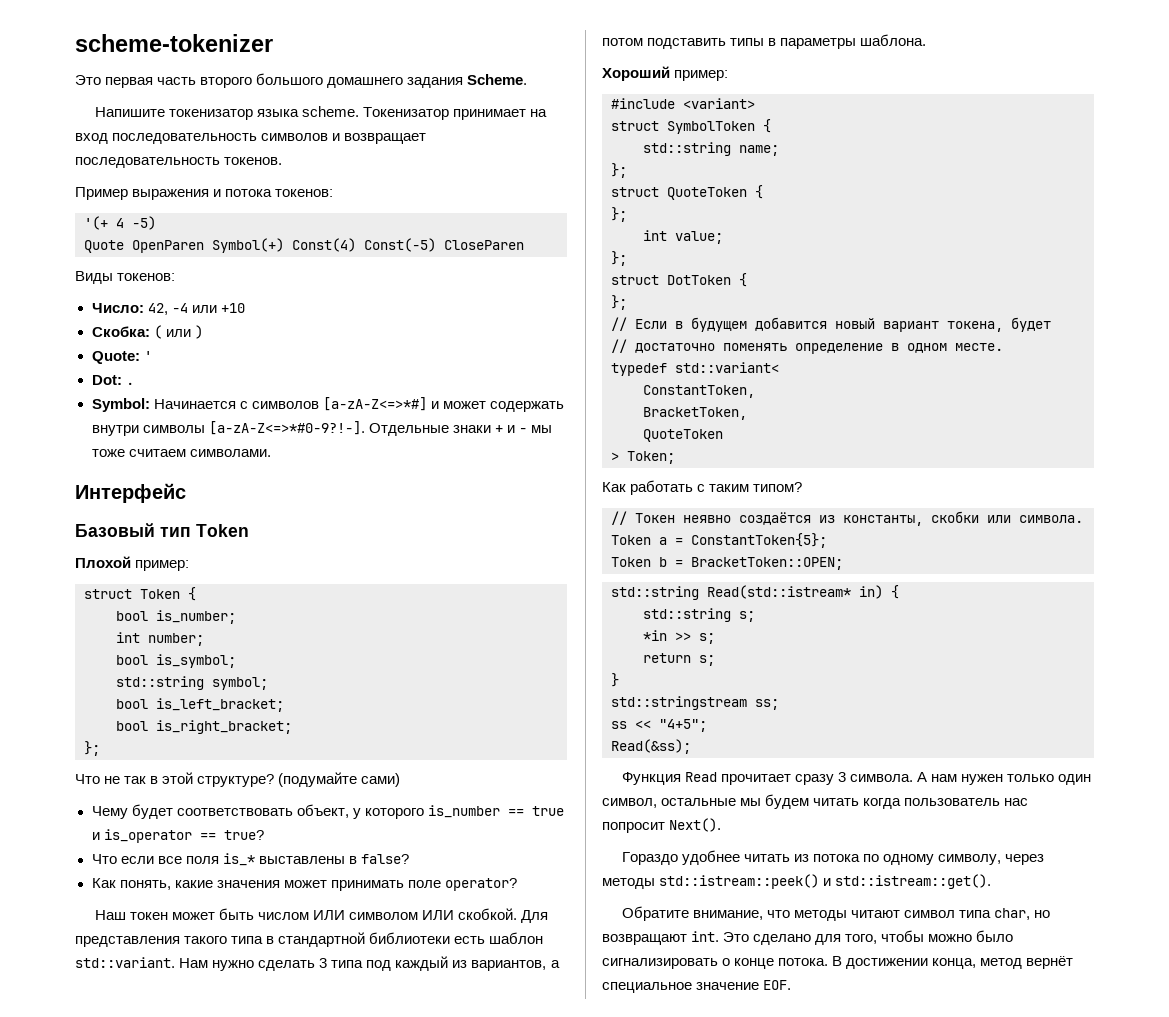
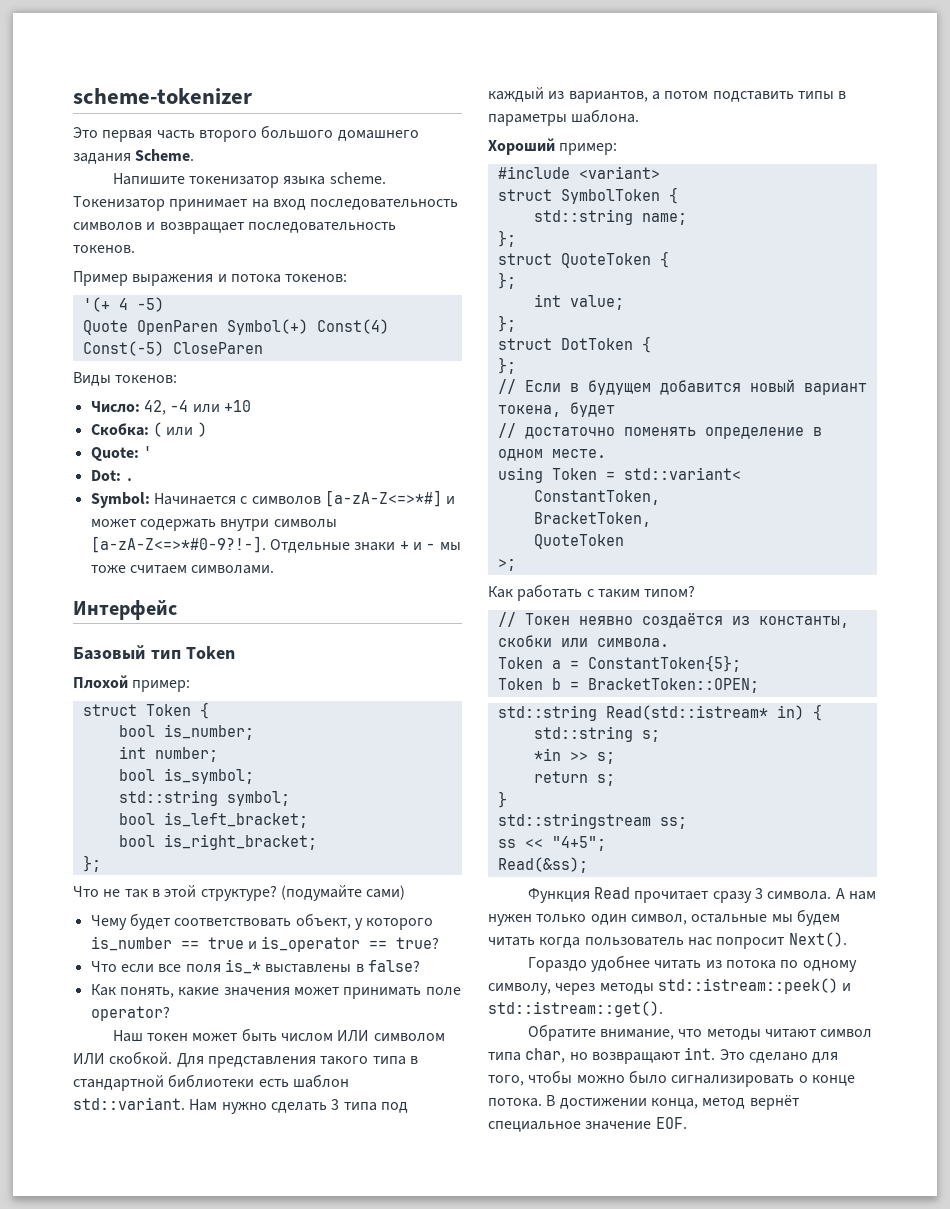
- typedef std::variant<
+ using Token = std::variant<
- > Token;
+ >;

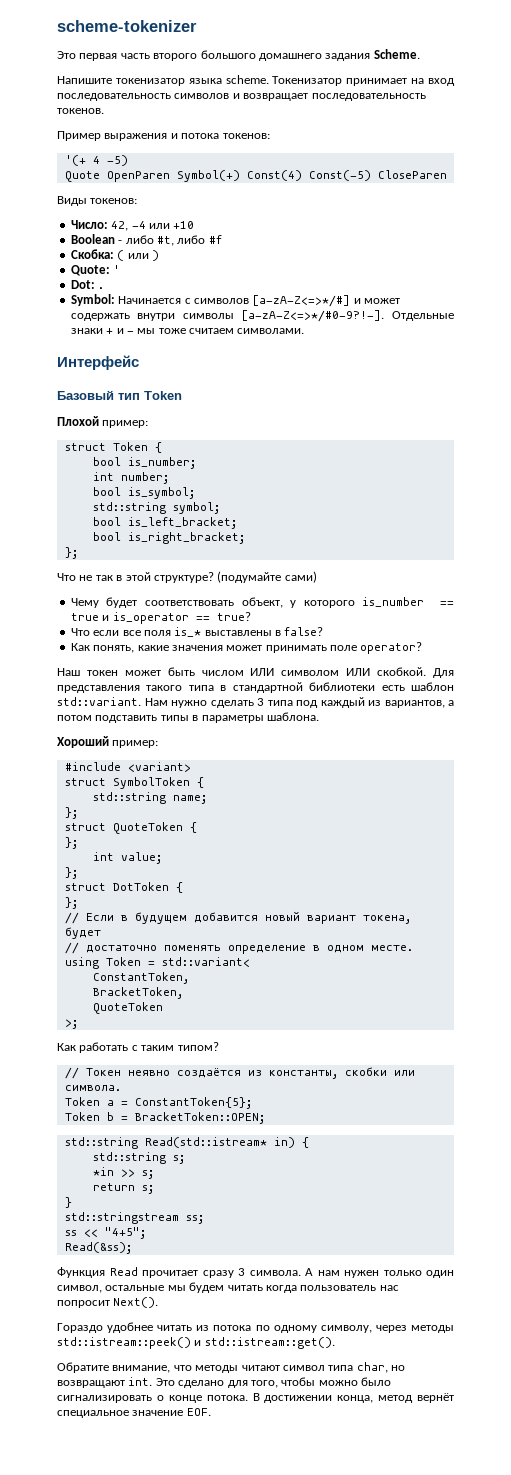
+ Boolean - либо #t, либо #f
- Symbol: Начинается с символов [a-zA-Z<=>*#] и может содержать внутри символы [a-zA-Z<=>*#0-9?!-].
+ Symbol: Начинается с символов [a-zA-Z<=>*/#] и может содержать внутри символы [a-zA-Z<=>*/#0-9?!-].

